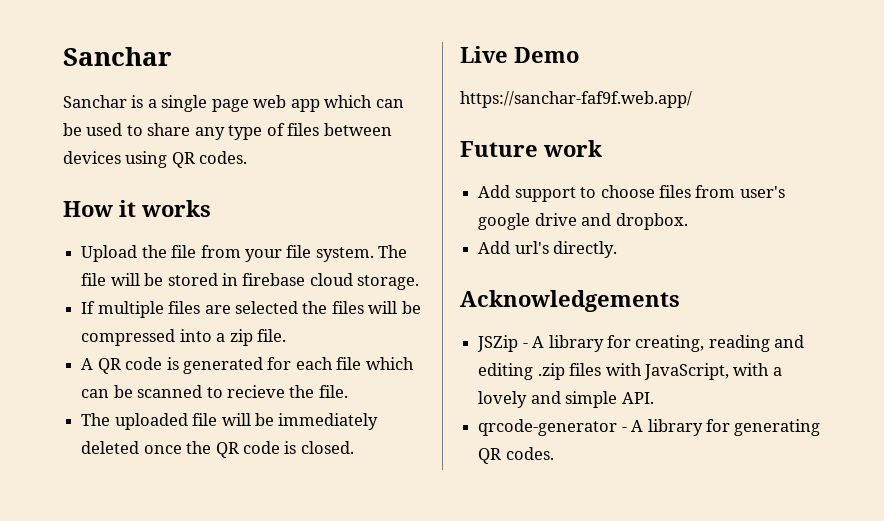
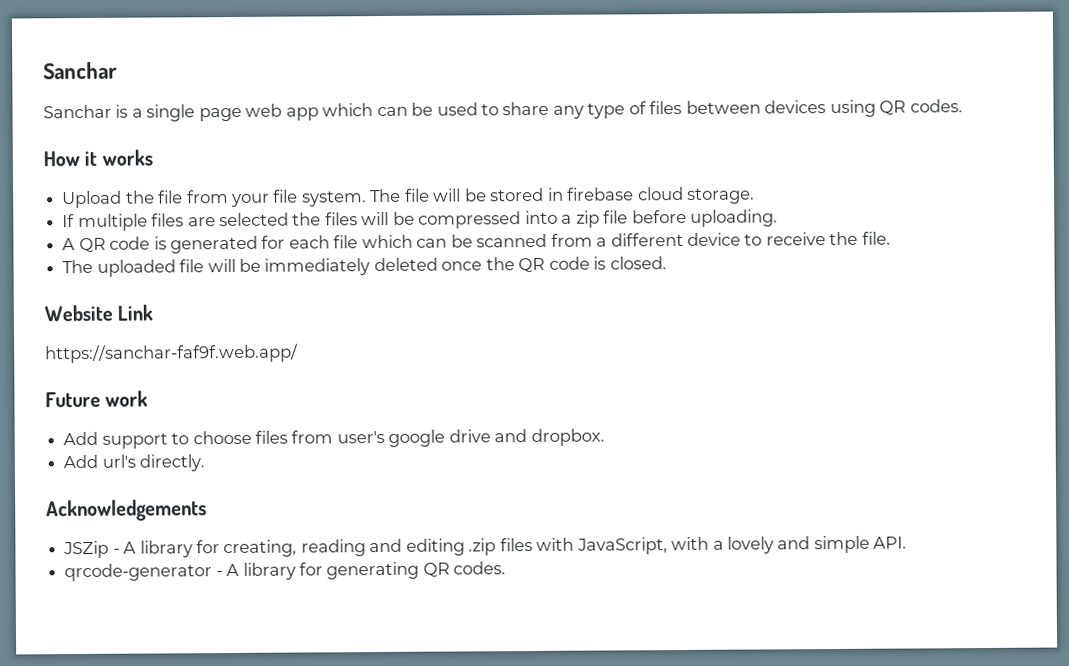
- If multiple files are selected the files will be compressed into a zip file.
+ If multiple files are selected the files will be compressed into a zip file before uploading.
- A QR code is generated for each file which can be scanned to recieve the file.
+ A QR code is generated for each file which can be scanned from a different device to receive the file.
- Live Demo
+ Website Link

